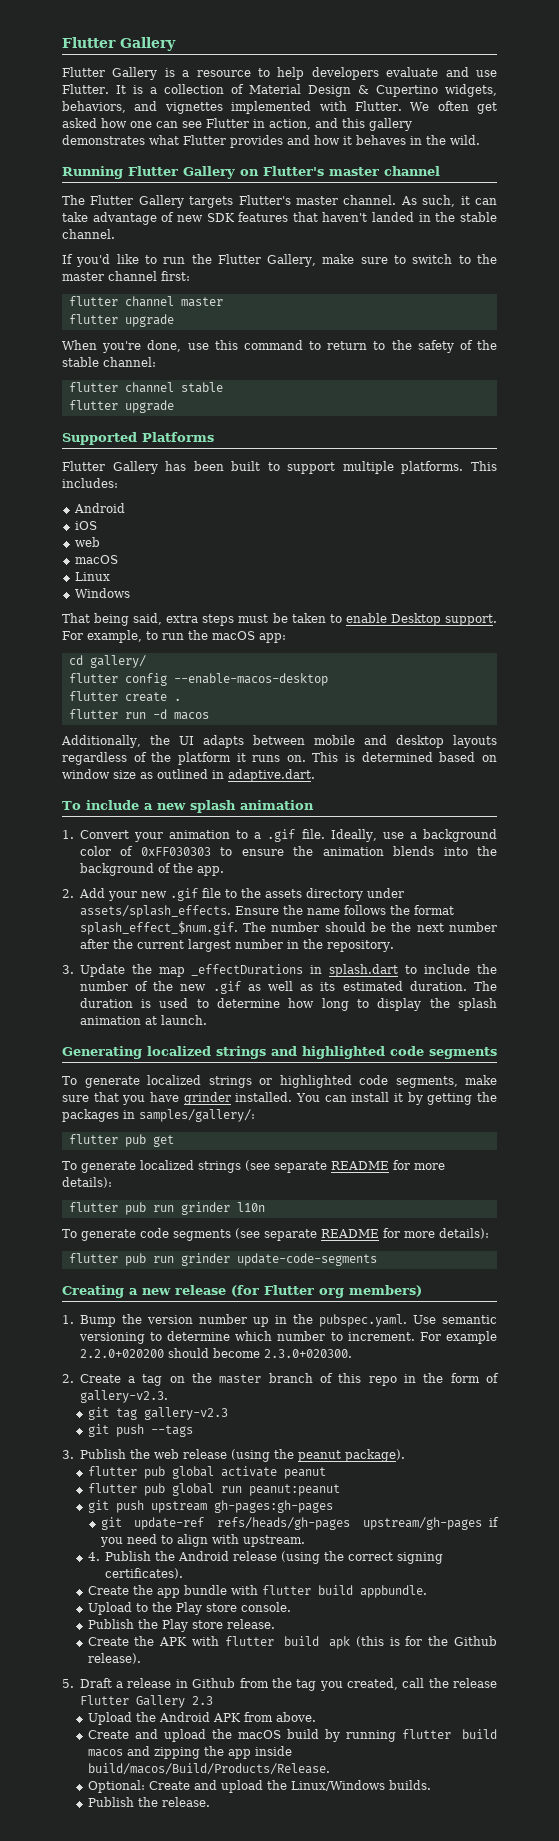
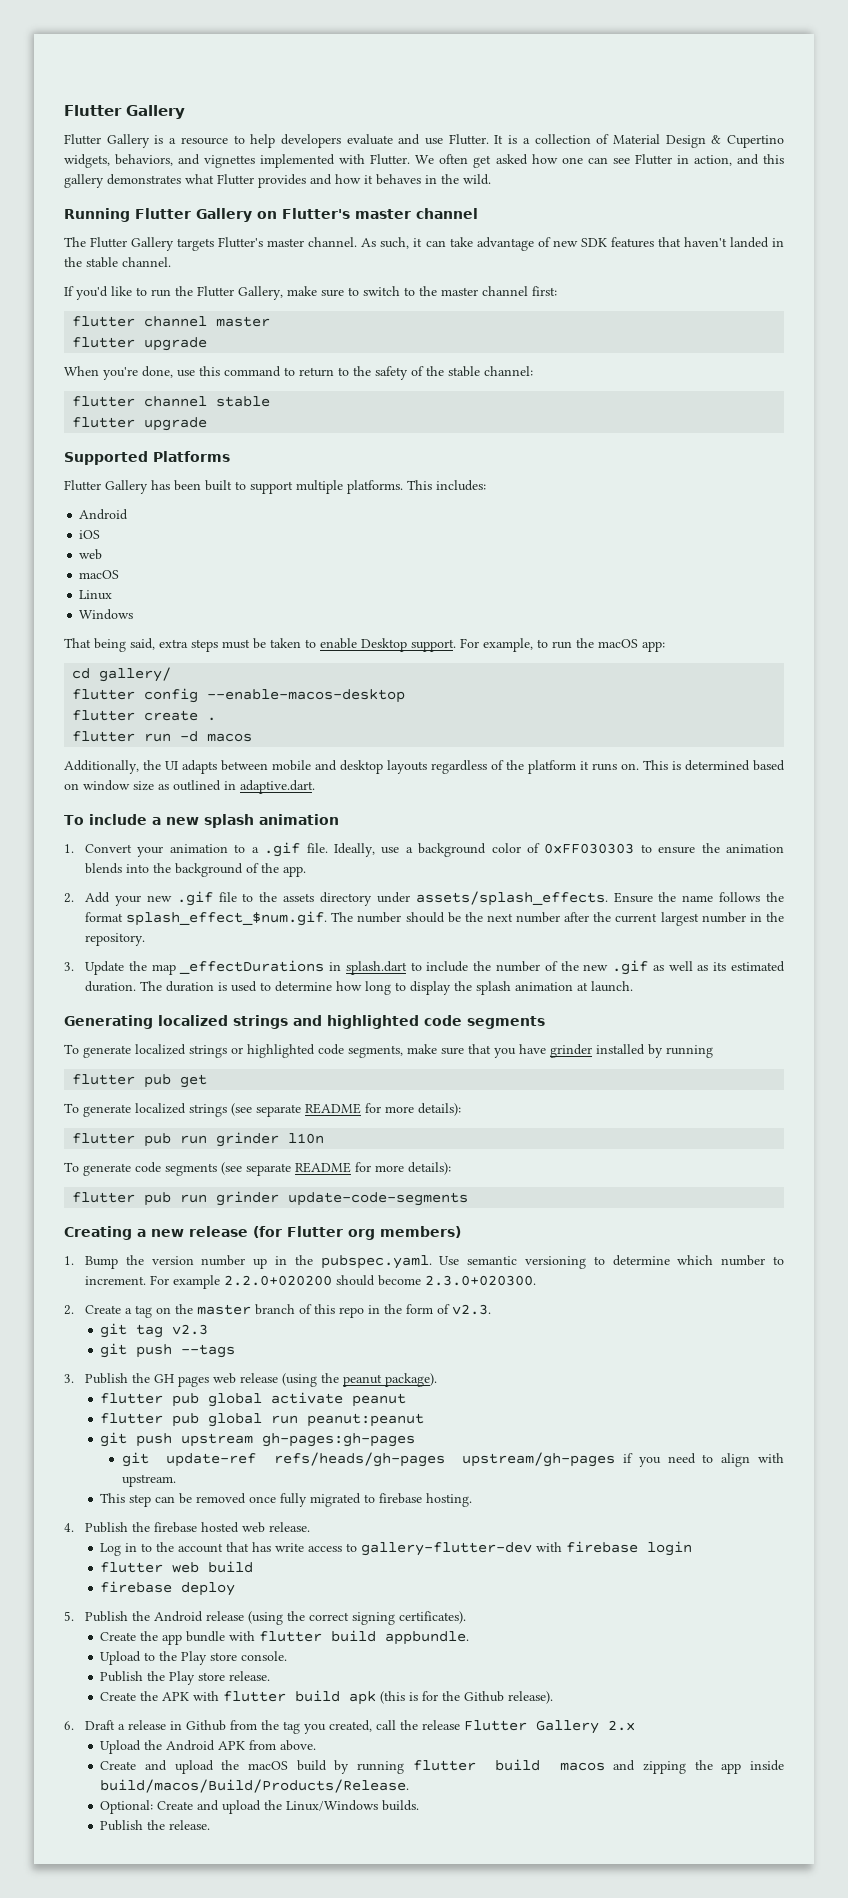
- To generate localized strings or highlighted code segments, make sure that you have grinder installed. You can install it by getting the packages in samples/gallery/:
+ To generate localized strings or highlighted code segments, make sure that you have grinder installed by running
- 2. Create a tag on the master branch of this repo in the form of gallery-v2.3.
+ 2. Create a tag on the master branch of this repo in the form of v2.3.
- git tag gallery-v2.3
+ git tag v2.3
- 3. Publish the web release (using the peanut package).
+ 3. Publish the GH pages web release (using the peanut package).
- 4. Publish the Android release (using the correct signing certificates).
+ This step can be removed once fully migrated to firebase hosting.
+ 4. Publish the firebase hosted web release.
+ Log in to the account that has write access to gallery-flutter-dev with firebase login
+ flutter web build
+ firebase deploy
+ 5. Publish the Android release (using the correct signing certificates).
- 5. Draft a release in Github from the tag you created, call the release Flutter Gallery 2.3
+ 6. Draft a release in Github from the tag you created, call the release Flutter Gallery 2.x

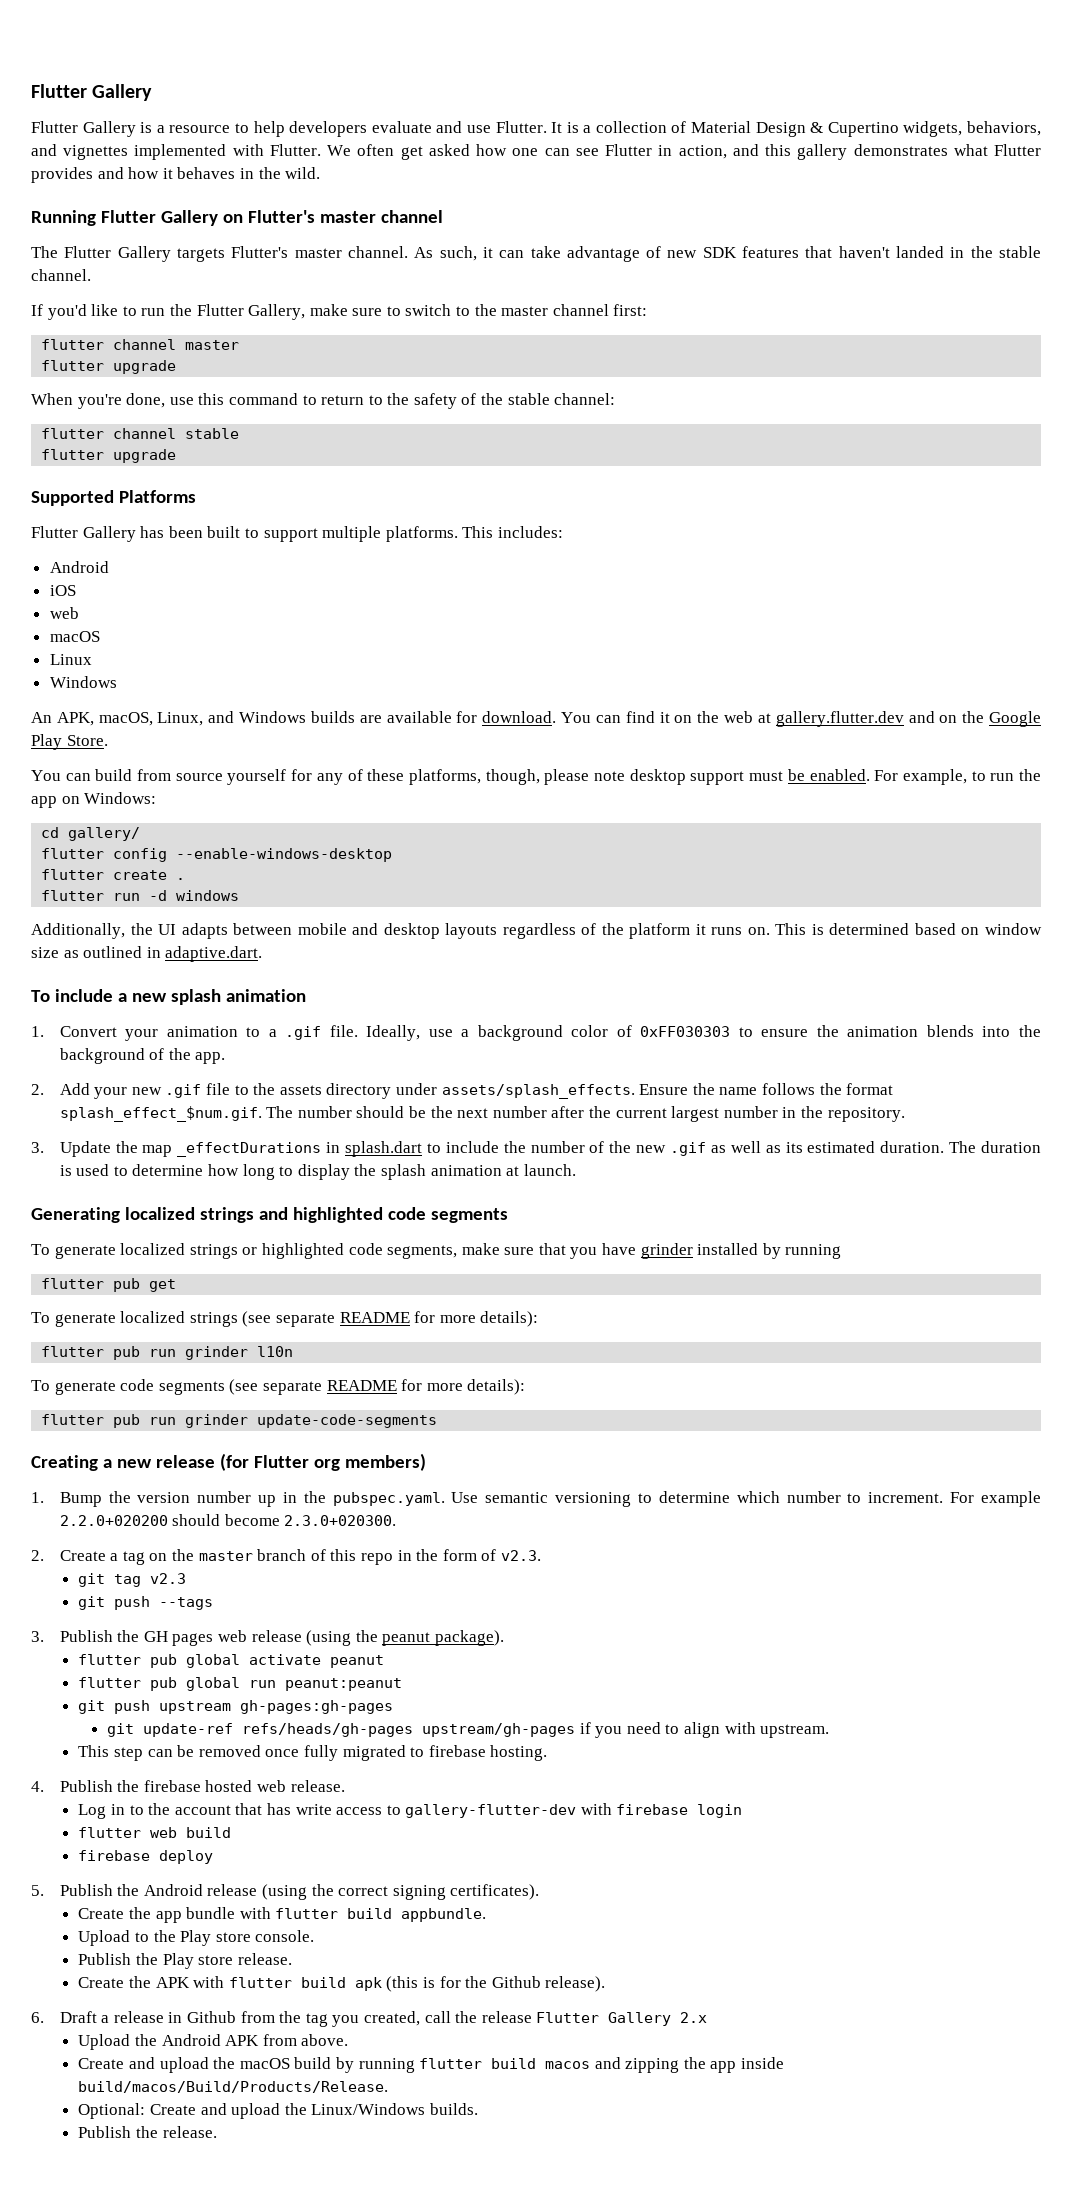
- That being said, extra steps must be taken to enable Desktop support.
+ An APK, macOS, Linux, and Windows builds are available for download. You can find it on the web at gallery.flutter.dev and on the Google Play Store.
+ You can build from source yourself for any of these platforms, though, please note desktop support must be enabled.
- For example, to run the macOS app:
+ For example, to run the app on Windows:
- flutter config --enable-macos-desktop
+ flutter config --enable-windows-desktop
- flutter run -d macos
+ flutter run -d windows

